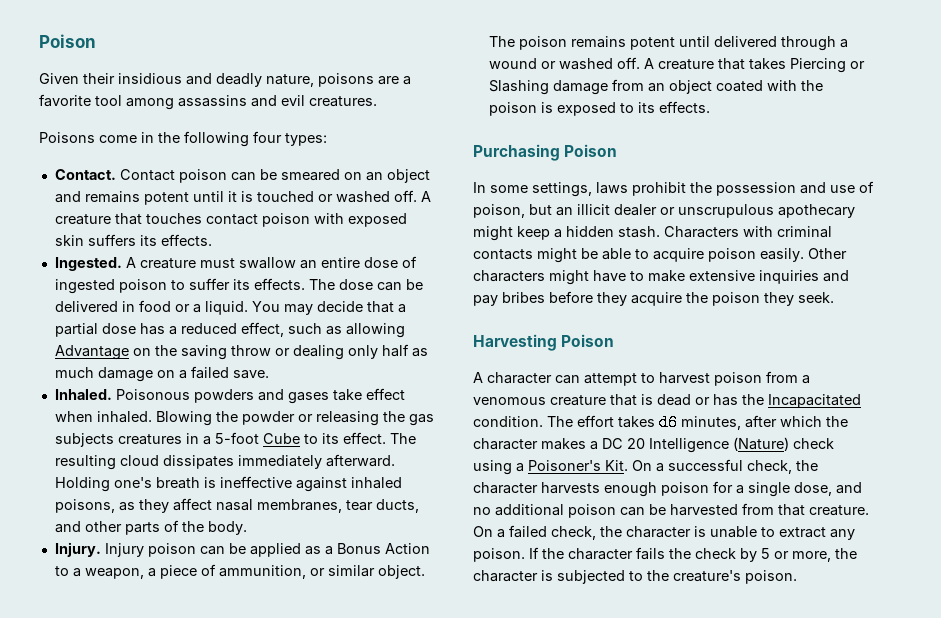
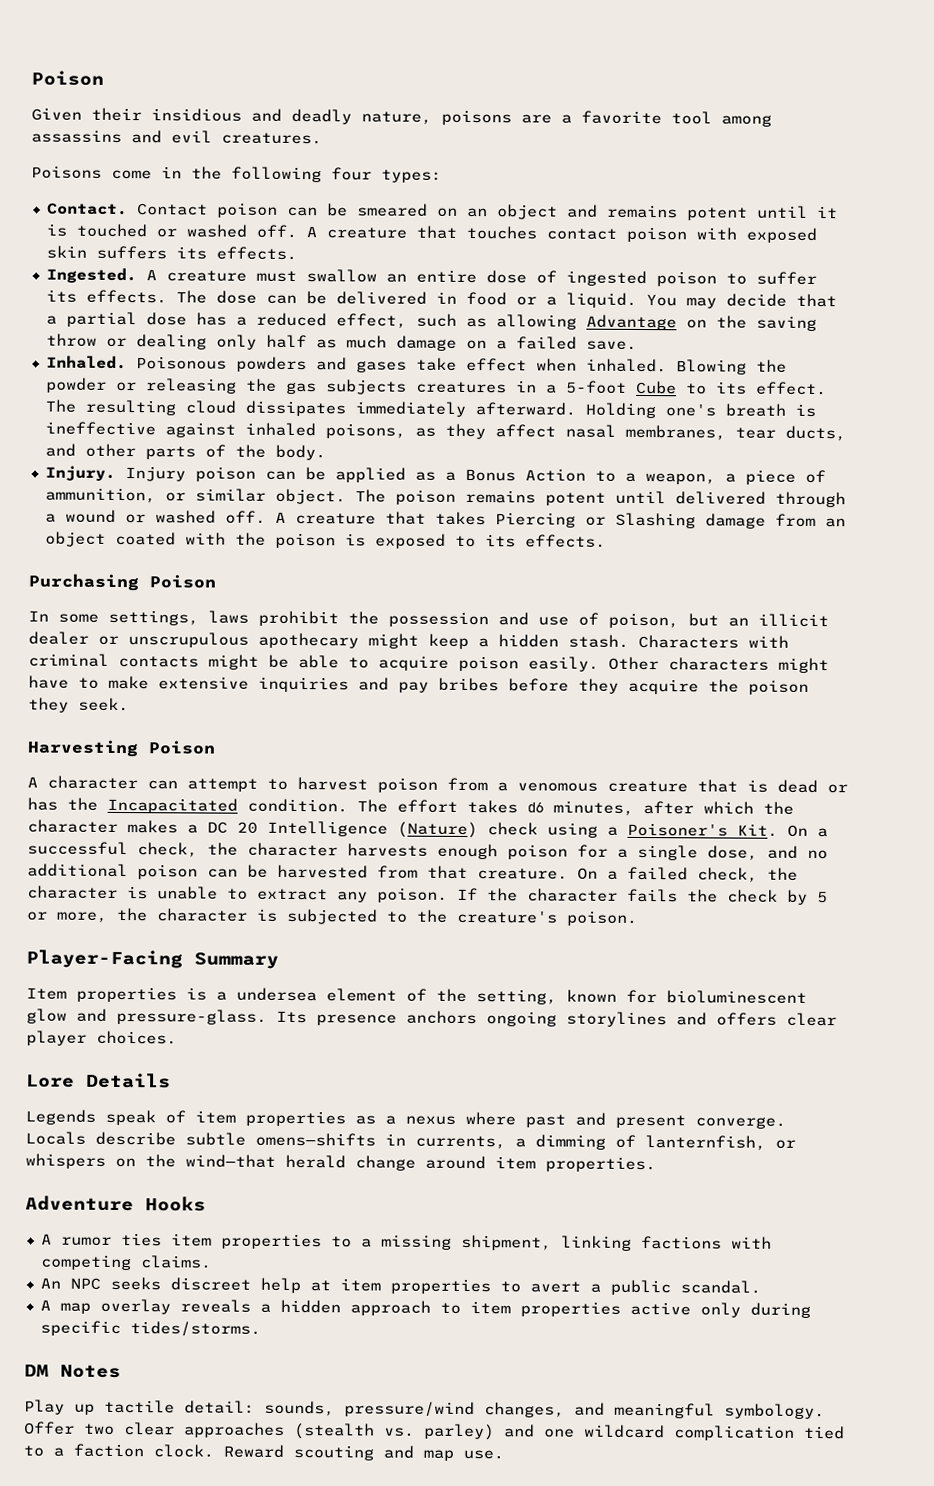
+ Player-Facing Summary
+ Item properties is a undersea element of the setting, known for bioluminescent glow and pressure-glass. Its presence anchors ongoing storylines and offers clear player choices.
+ Lore Details
+ Legends speak of item properties as a nexus where past and present converge. Locals describe subtle omens—shifts in currents, a dimming of lanternfish, or whispers on the wind—that herald change around item properties.
+ Adventure Hooks
+ A rumor ties item properties to a missing shipment, linking factions with competing claims.
+ An NPC seeks discreet help at item properties to avert a public scandal.
+ A map overlay reveals a hidden approach to item properties active only during specific tides/storms.
+ DM Notes
+ Play up tactile detail: sounds, pressure/wind changes, and meaningful symbology. Offer two clear approaches (stealth vs. parley) and one wildcard complication tied to a faction clock. Reward scouting and map use.

